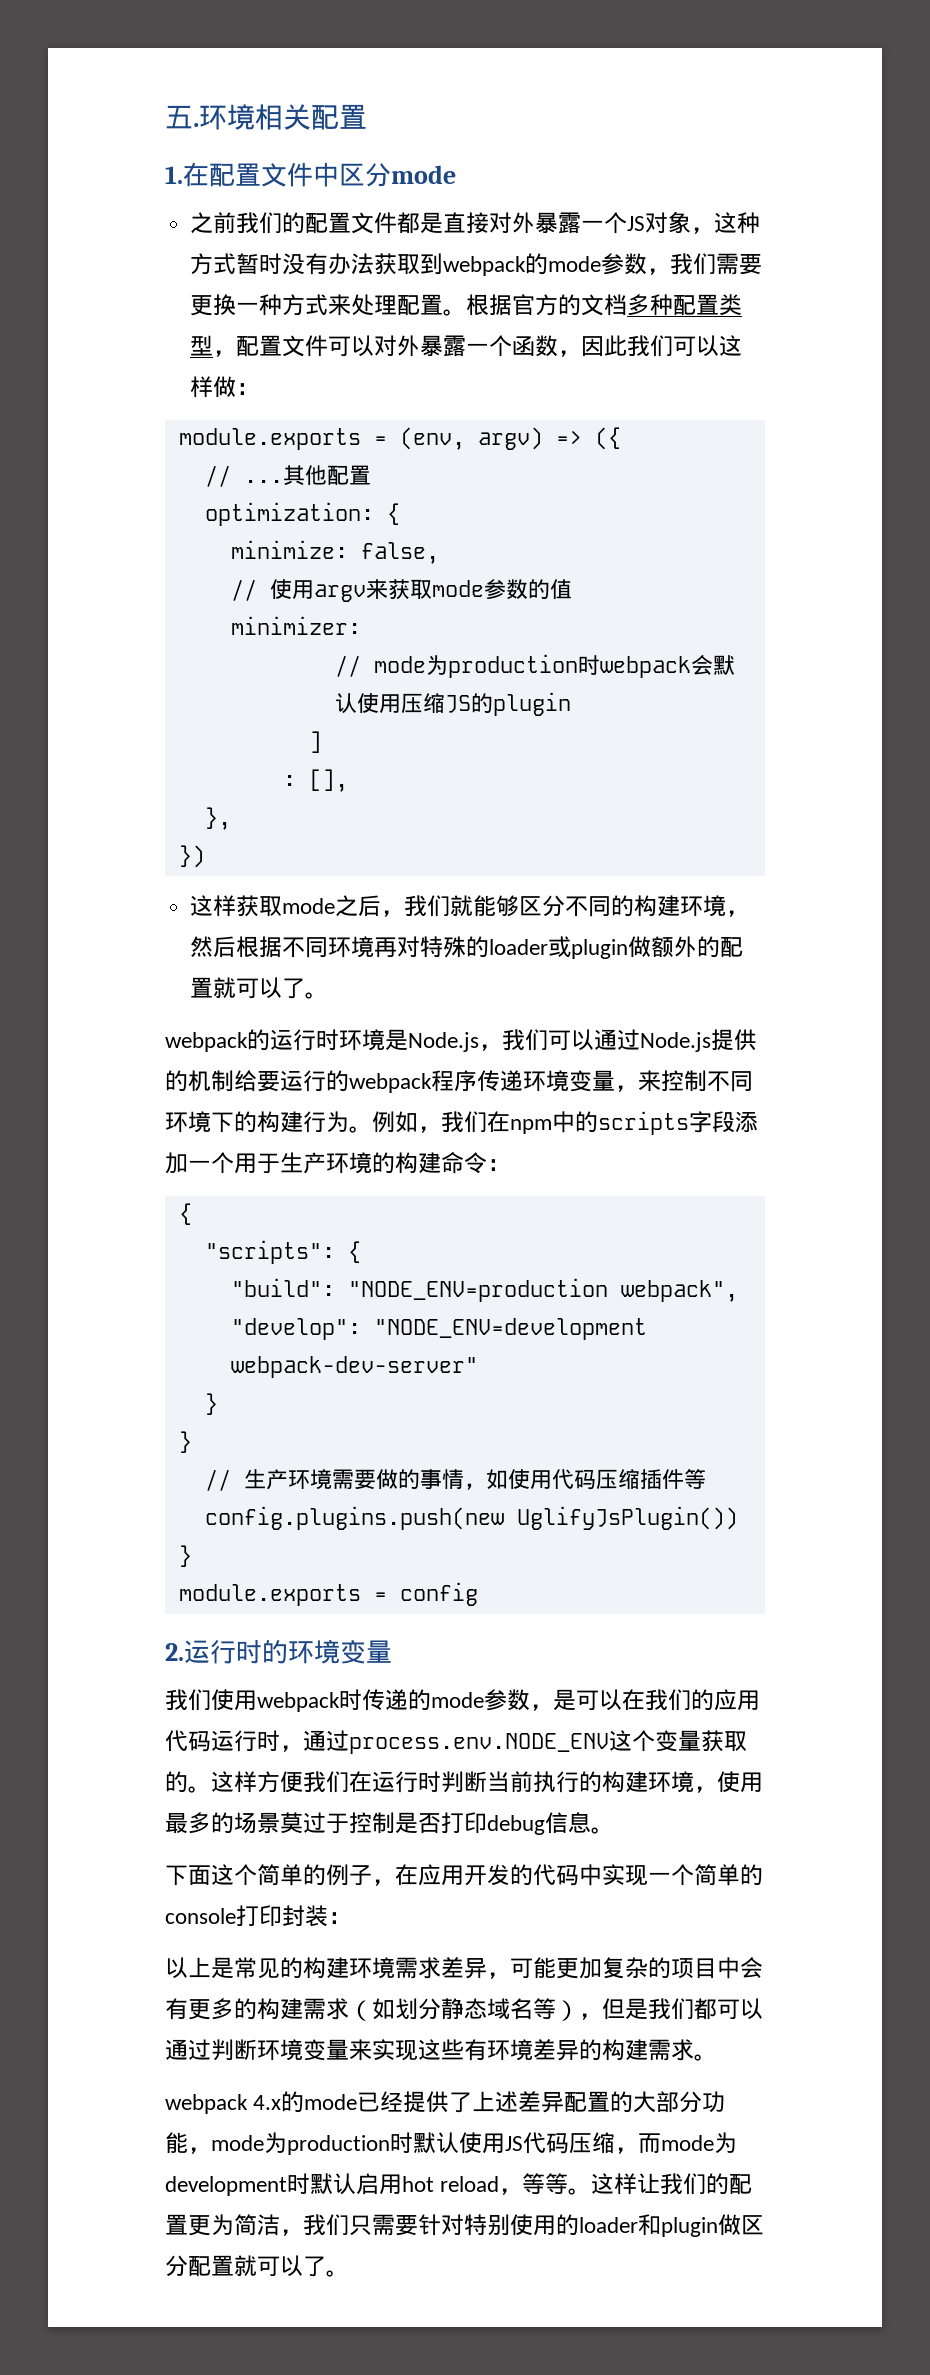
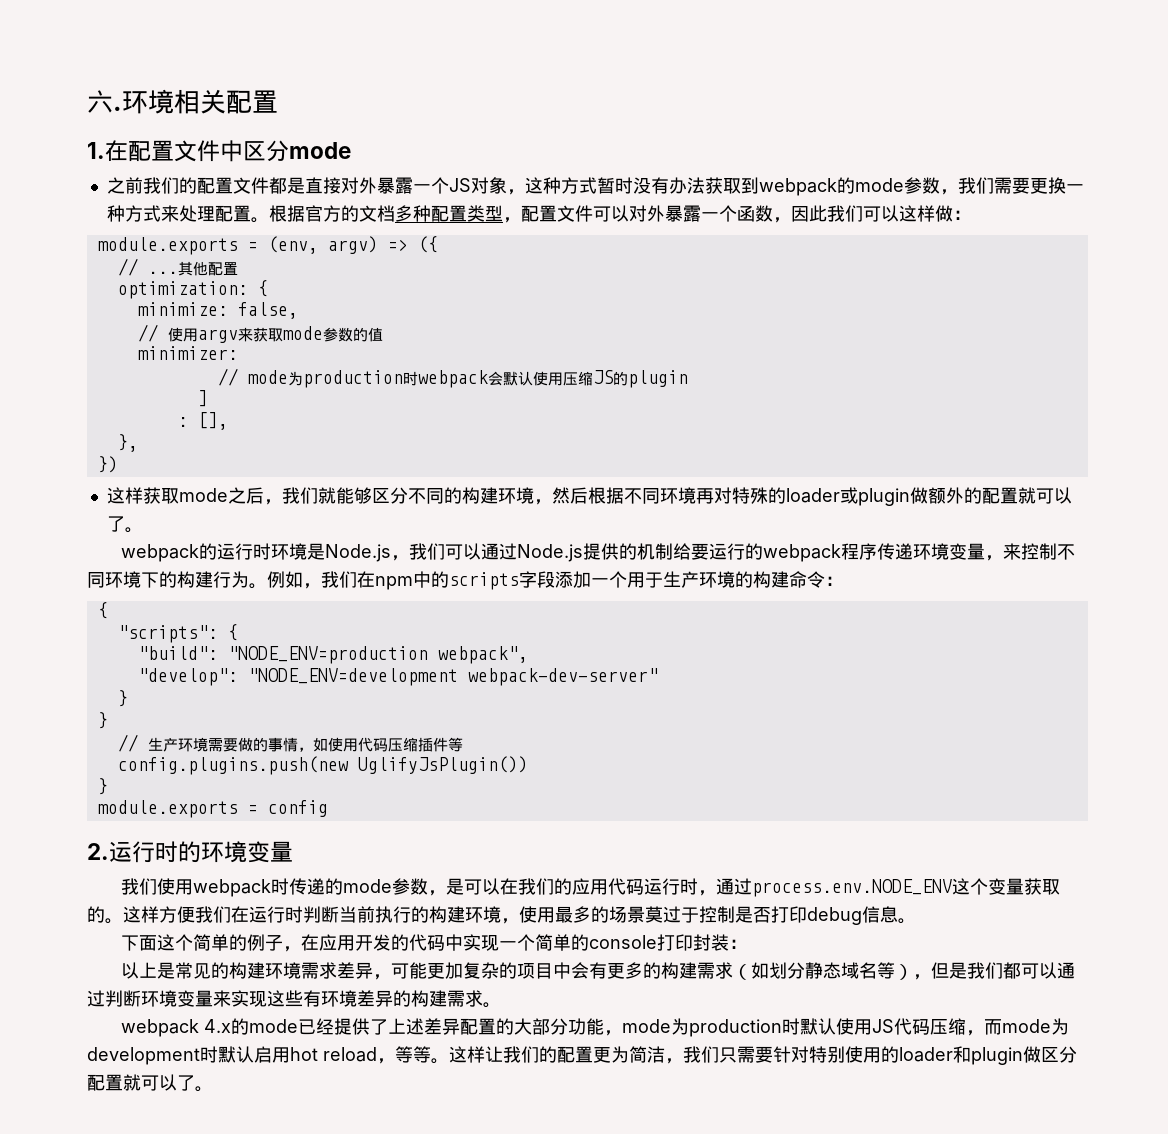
- 五.
+ 六.

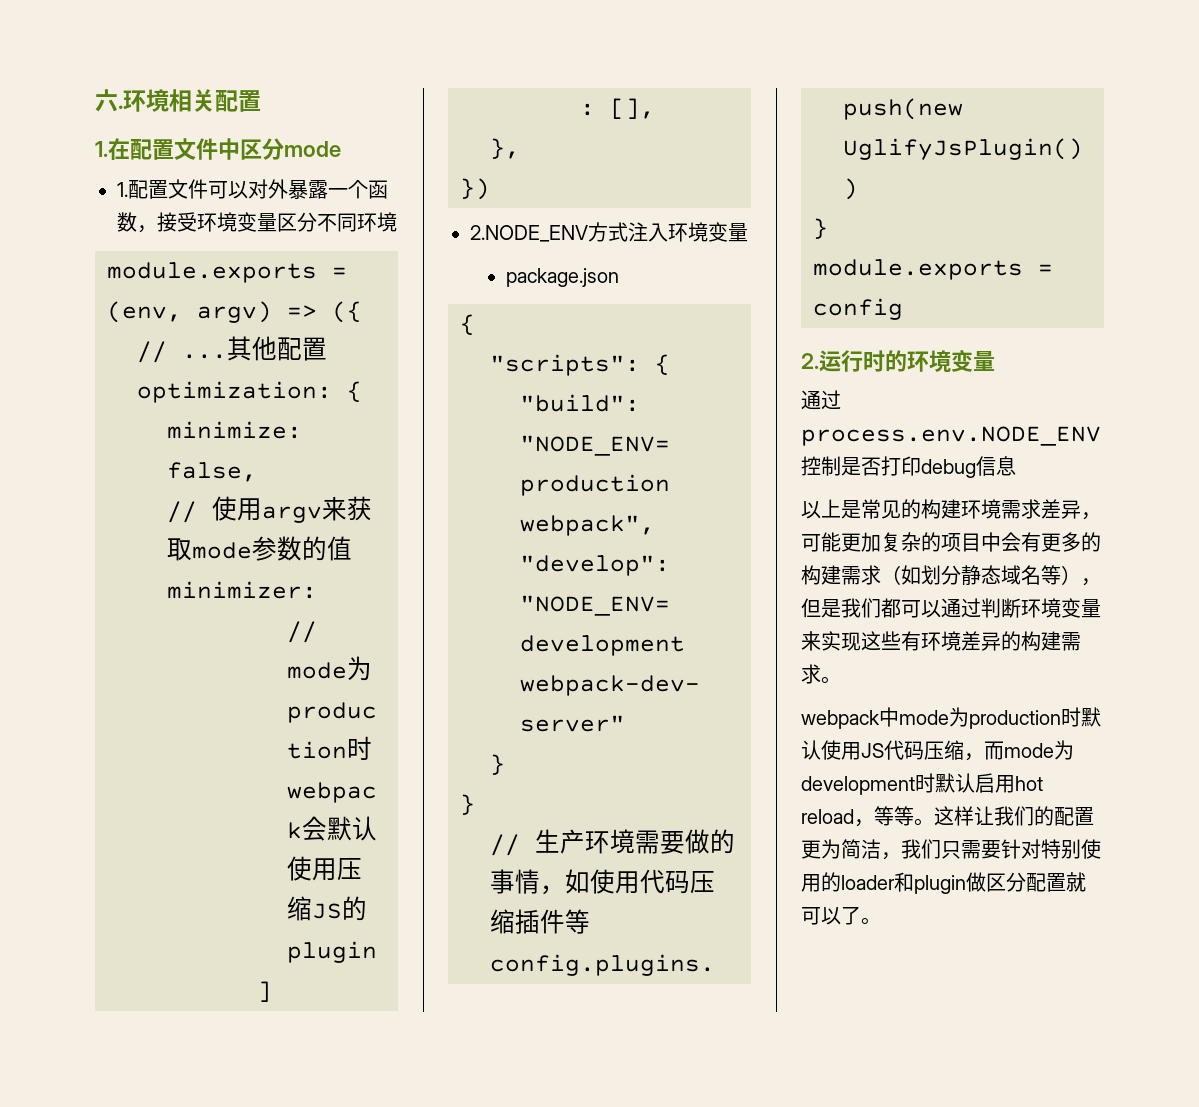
- 之前我们的配置文件都是直接对外暴露一个JS对象，这种方式暂时没有办法获取到webpack的mode参数，我们需要更换一种方式来处理配置。根据官方的文档多种配置类型，配置文件可以对外暴露一个函数，因此我们可以这样做：
+ 1.配置文件可以对外暴露一个函数，接受环境变量区分不同环境
- 这样获取mode之后，我们就能够区分不同的构建环境，然后根据不同环境再对特殊的loader或plugin做额外的配置就可以了。
- webpack的运行时环境是Node.js，我们可以通过Node.js提供的机制给要运行的webpack程序传递环境变量，来控制不同环境下的构建行为。例如，我们在npm中的scripts字段添加一个用于生产环境的构建命令：
+ 2.NODE_ENV方式注入环境变量
+ package.json
- 我们使用webpack时传递的mode参数，是可以在我们的应用代码运行时，通过process.env.NODE_ENV这个变量获取的。这样方便我们在运行时判断当前执行的构建环境，使用最多的场景莫过于控制是否打印debug信息。
- 下面这个简单的例子，在应用开发的代码中实现一个简单的console打印封装：
+ 通过process.env.NODE_ENV控制是否打印debug信息
- webpack 4.x的mode已经提供了上述差异配置的大部分功能，mode为production时默认使用JS代码压缩，而mode为development时默认启用hot reload，等等。
+ webpack中mode为production时默认使用JS代码压缩，而mode为development时默认启用hot reload，等等。

